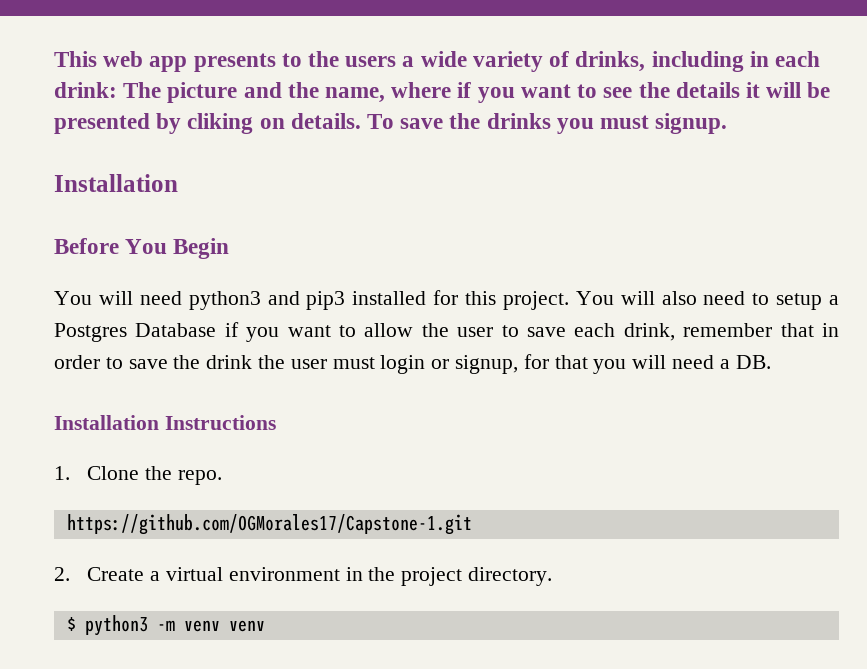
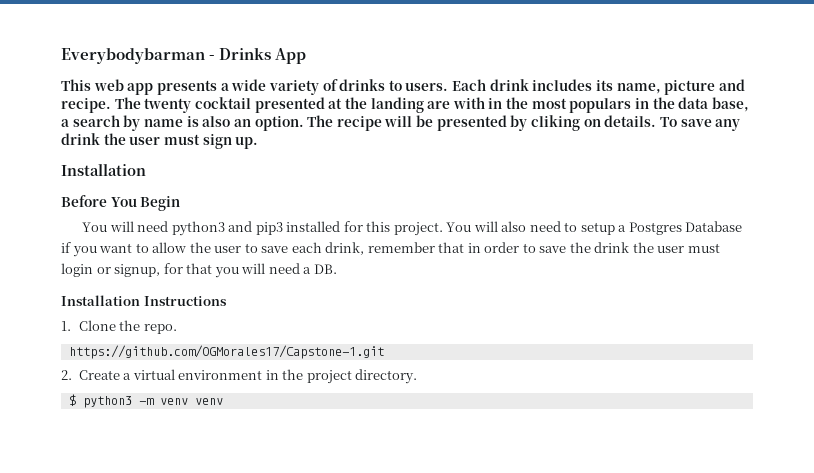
+ Everybodybarman - Drinks App
- This web app presents to the users a wide variety of drinks, including in each drink: The picture and the name, where if you want to see the details it will be presented by cliking on details.
+ This web app presents a wide variety of drinks to users. Each drink includes its name, picture and recipe. The twenty cocktail presented at the landing are with in the most populars in the data base, a search by name is also an option. The recipe will be presented by cliking on details.
- To save the drinks you must signup.
+ To save any drink the user must sign up.

